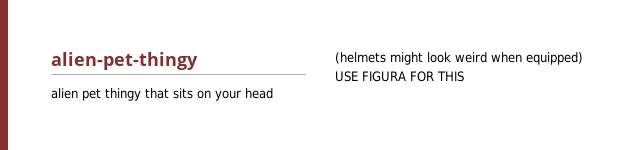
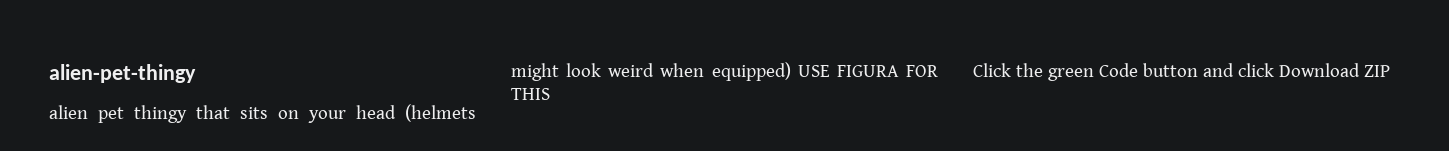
+ Click the green Code button and click Download ZIP

